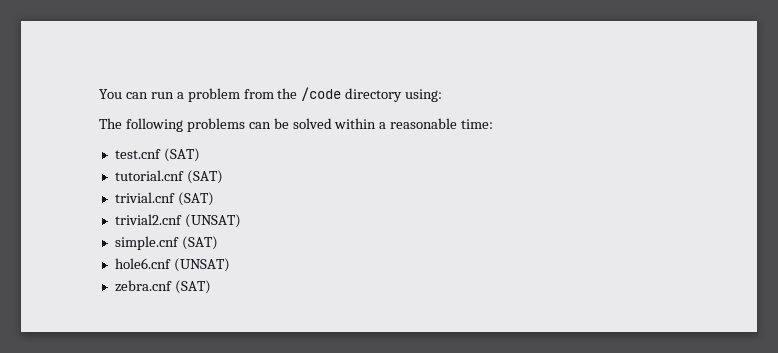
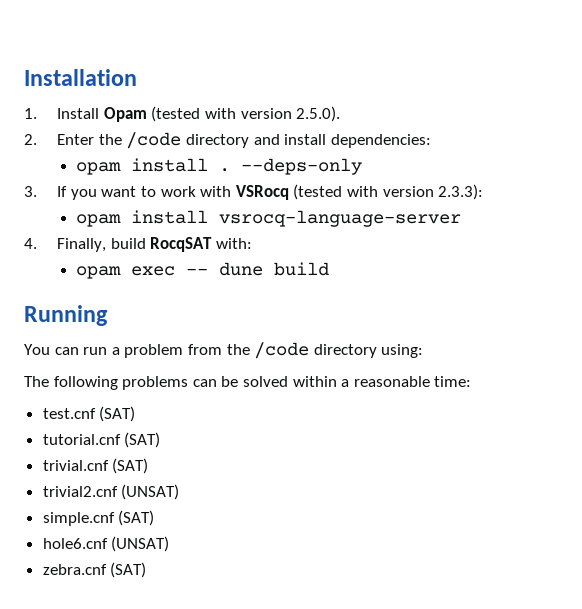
+ Installation
+ 1. Install Opam (tested with version 2.5.0).
+ 2. Enter the /code directory and install dependencies:
+ opam install . --deps-only
+ 3. If you want to work with VSRocq (tested with version 2.3.3):
+ opam install vsrocq-language-server
+ 4. Finally, build RocqSAT with:
+ opam exec -- dune build
+ Running

